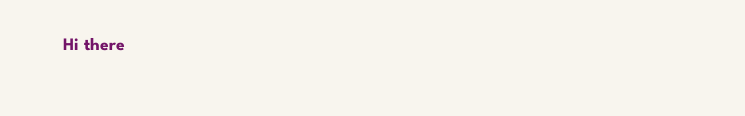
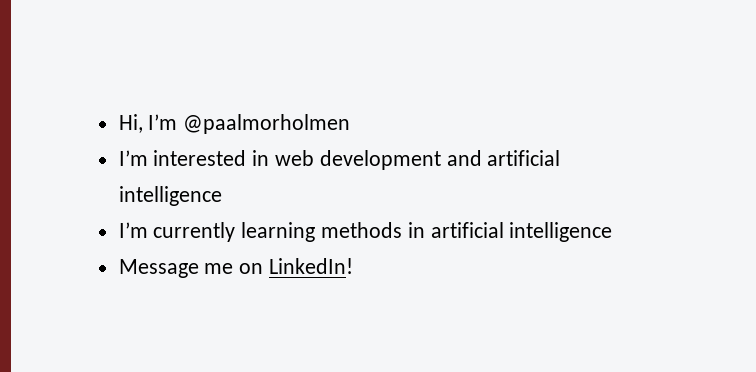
- Hi there
+ Hi, I’m @paalmorholmen
+ I’m interested in web development and artificial intelligence
+ I’m currently learning methods in artificial intelligence
+ Message me on LinkedIn!

